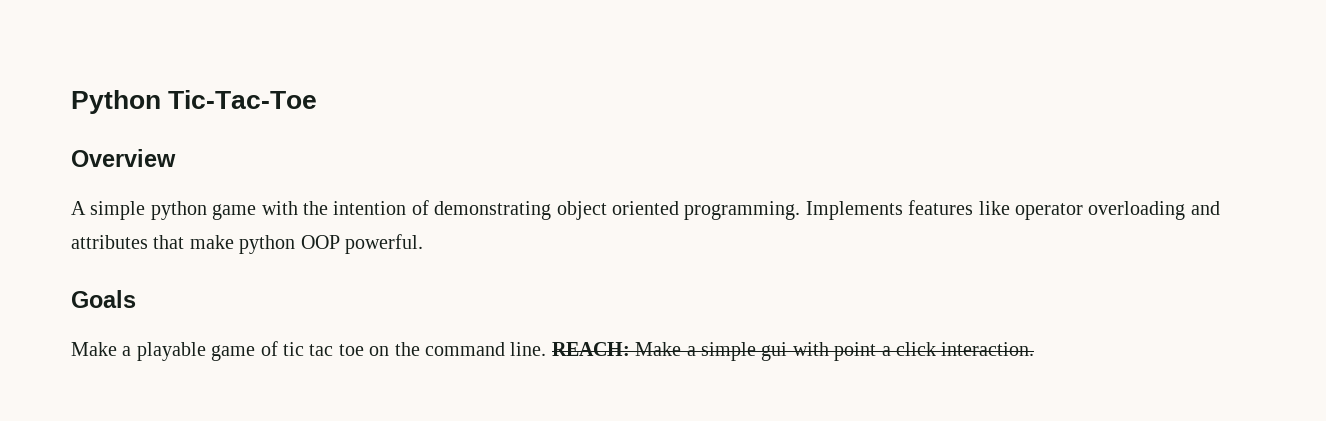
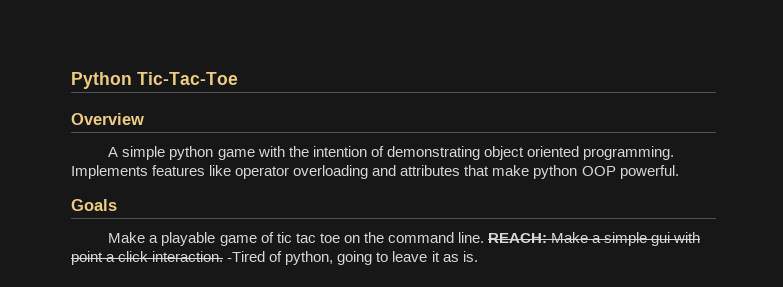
+ -Tired of python, going to leave it as is.

